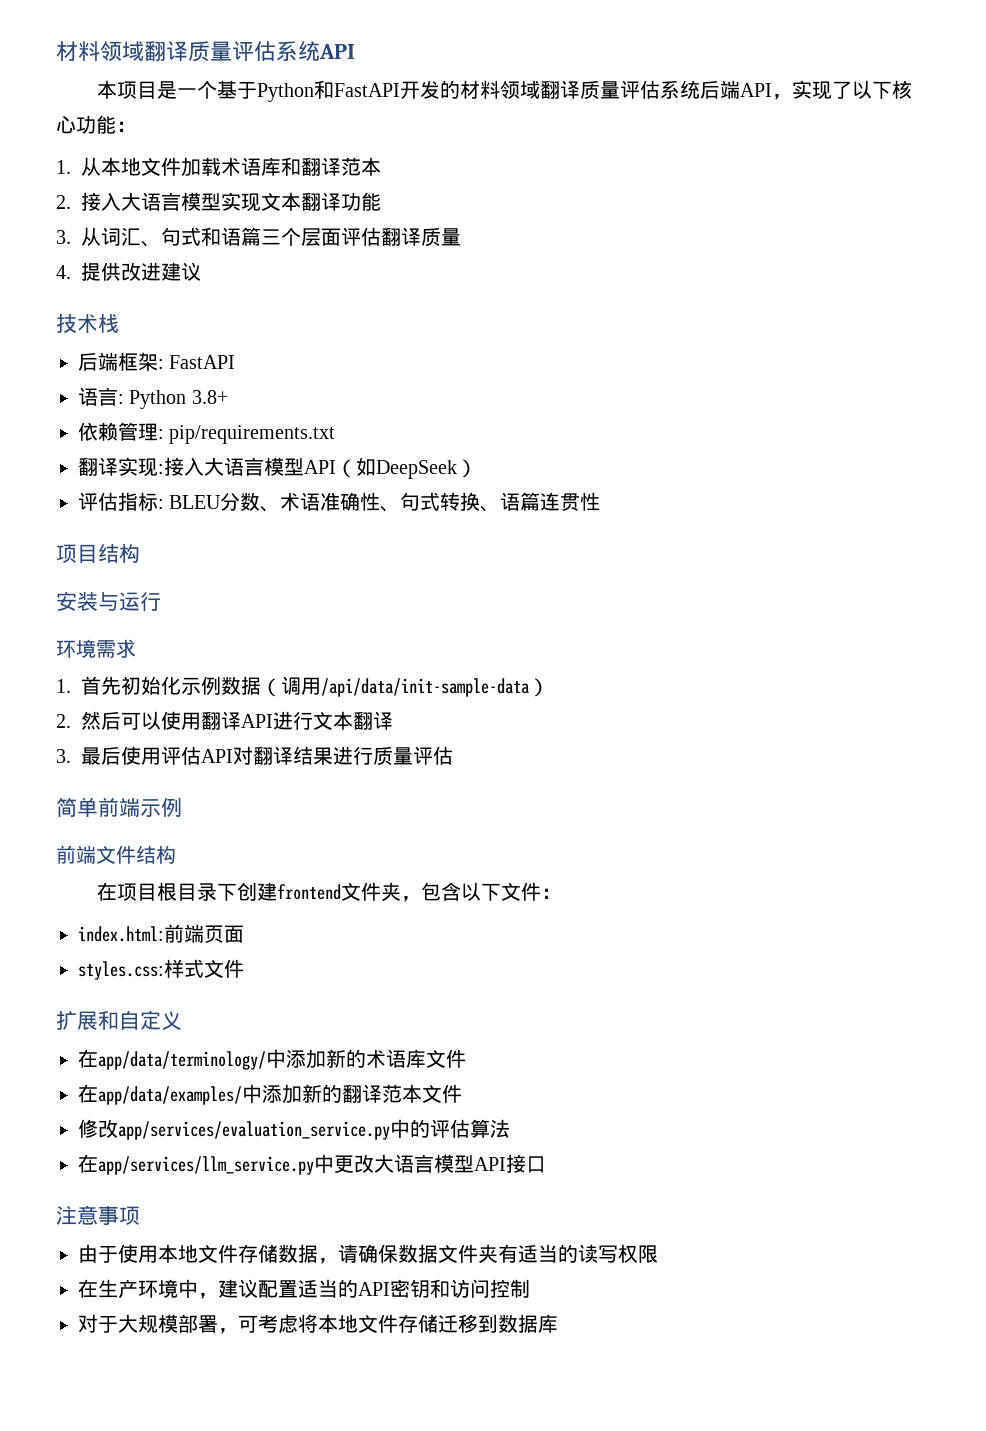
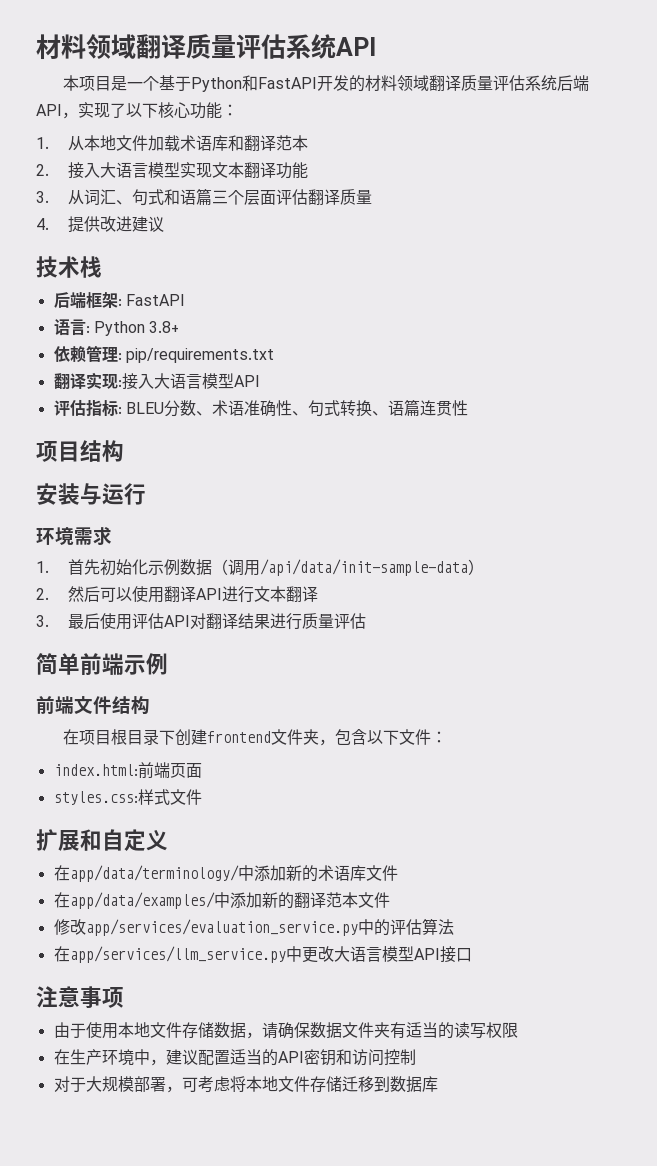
- 翻译实现:接入大语言模型API（如DeepSeek）
+ 翻译实现:接入大语言模型API

